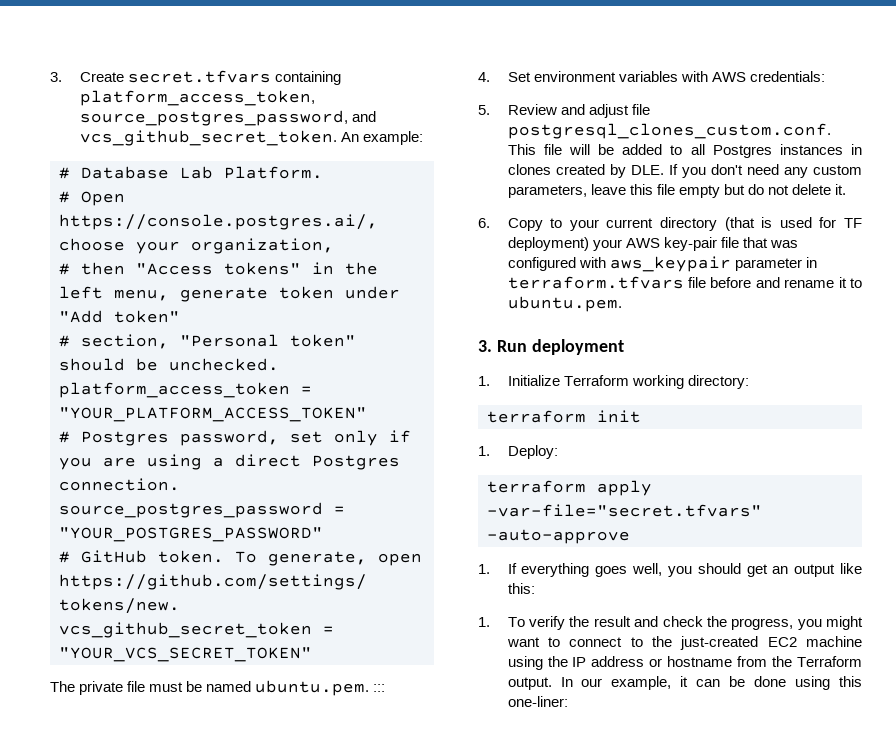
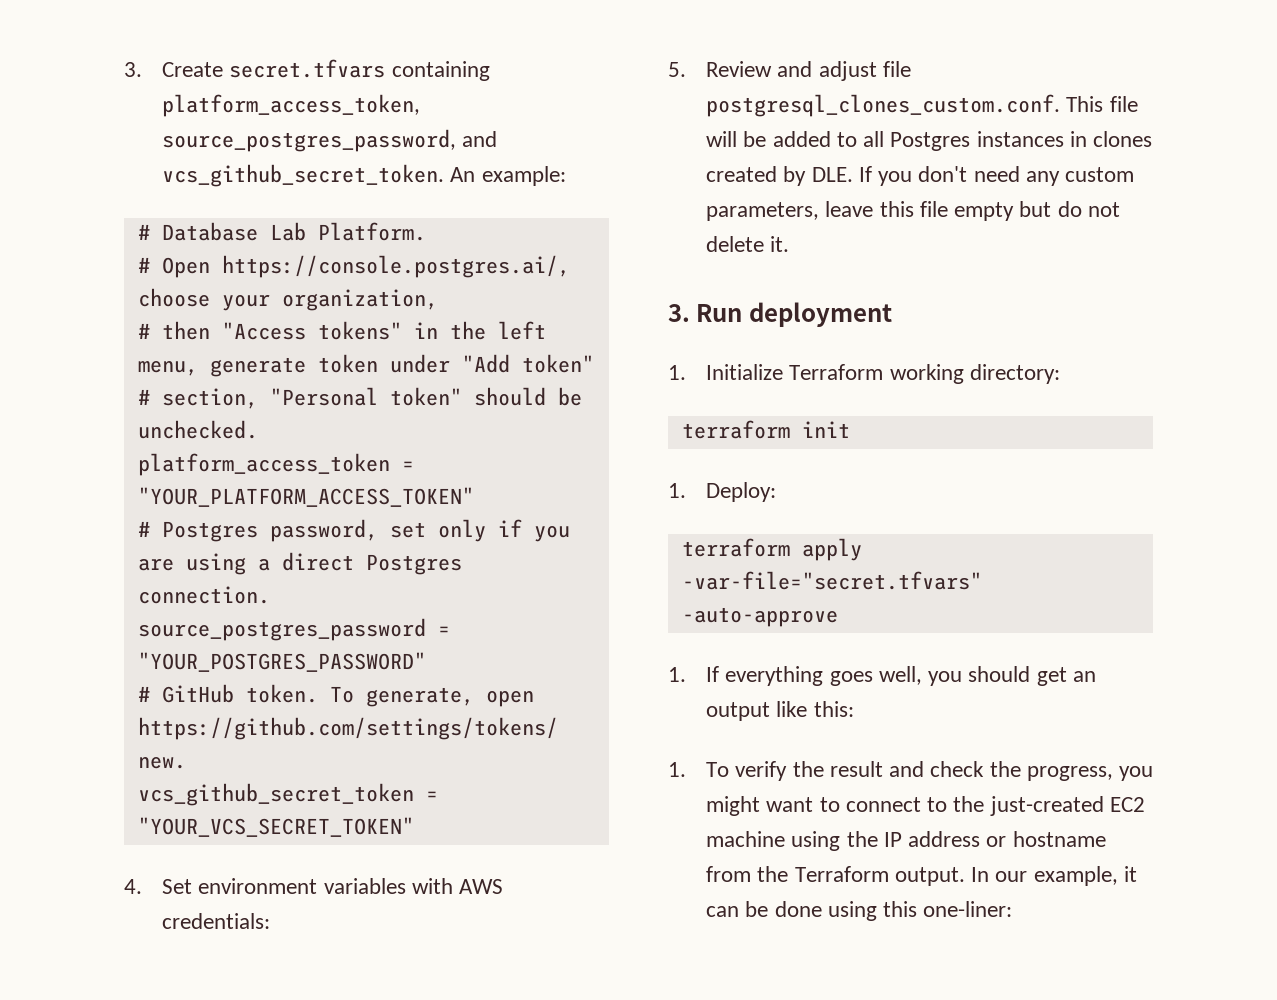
- The private file must be named ubuntu.pem. :::
- 6. Copy to your current directory (that is used for TF deployment) your AWS key-pair file that was configured with aws_keypair parameter in terraform.tfvars file before and rename it to ubuntu.pem.

